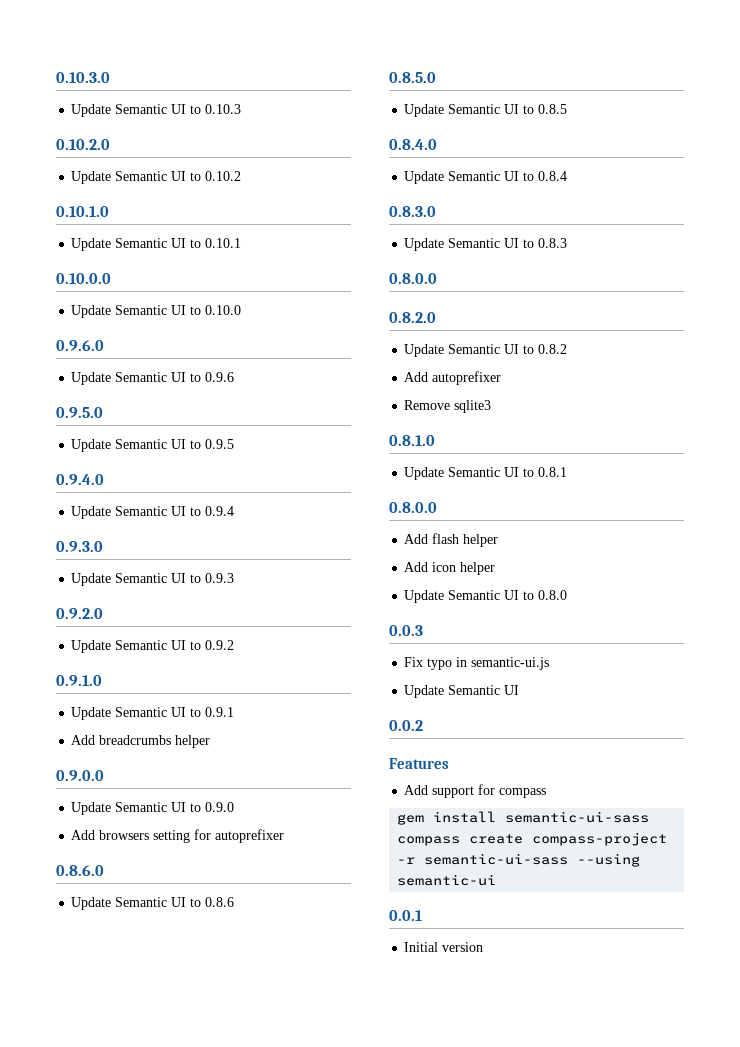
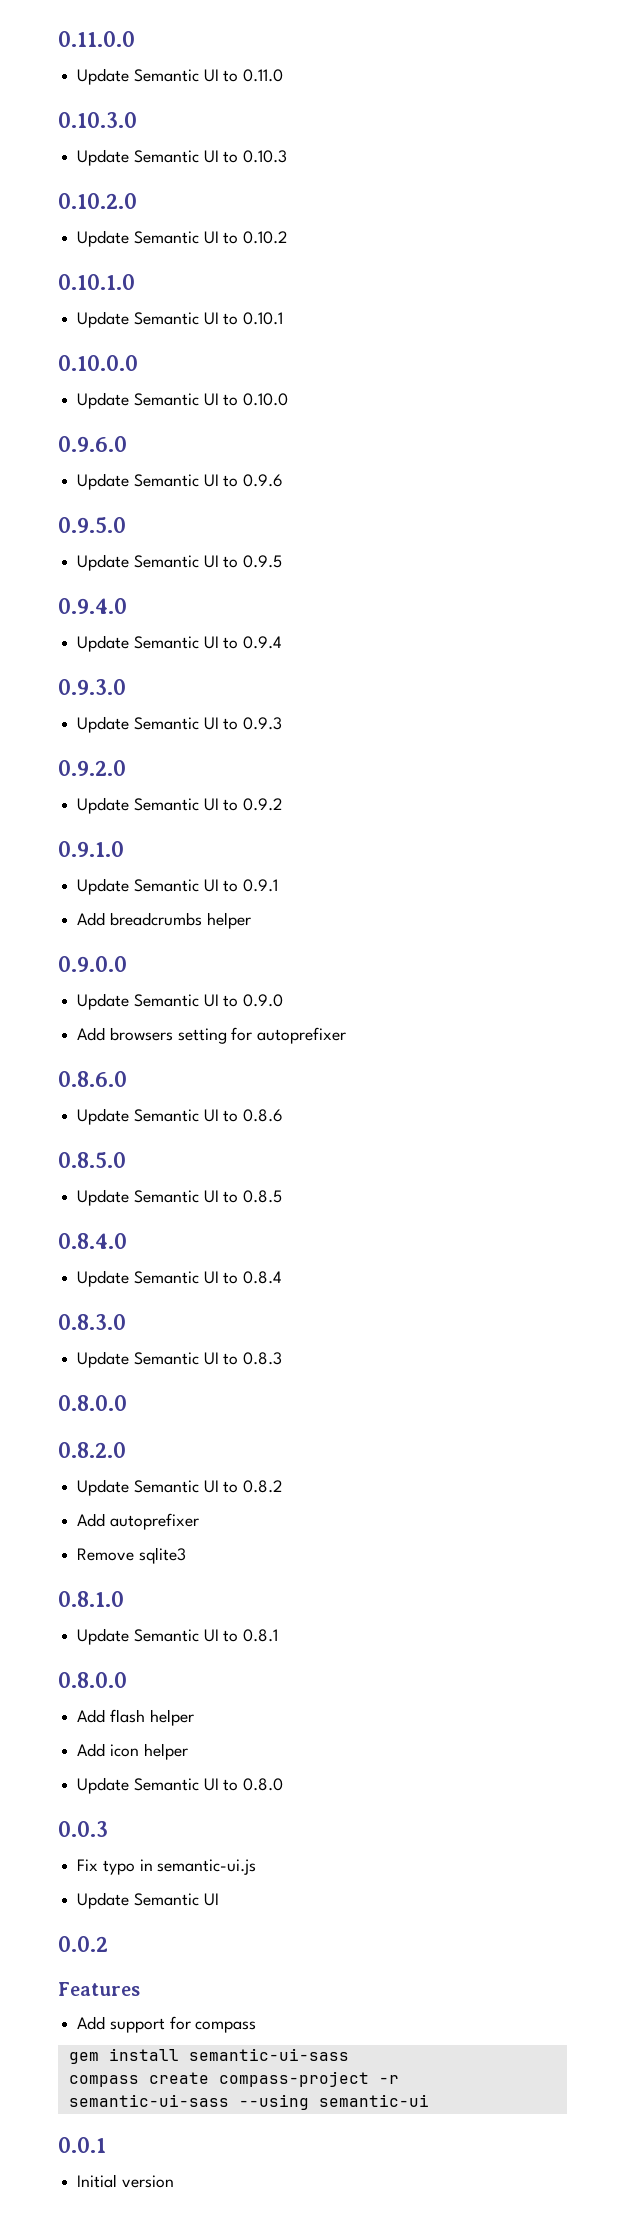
+ 0.11.0.0
+ Update Semantic UI to 0.11.0

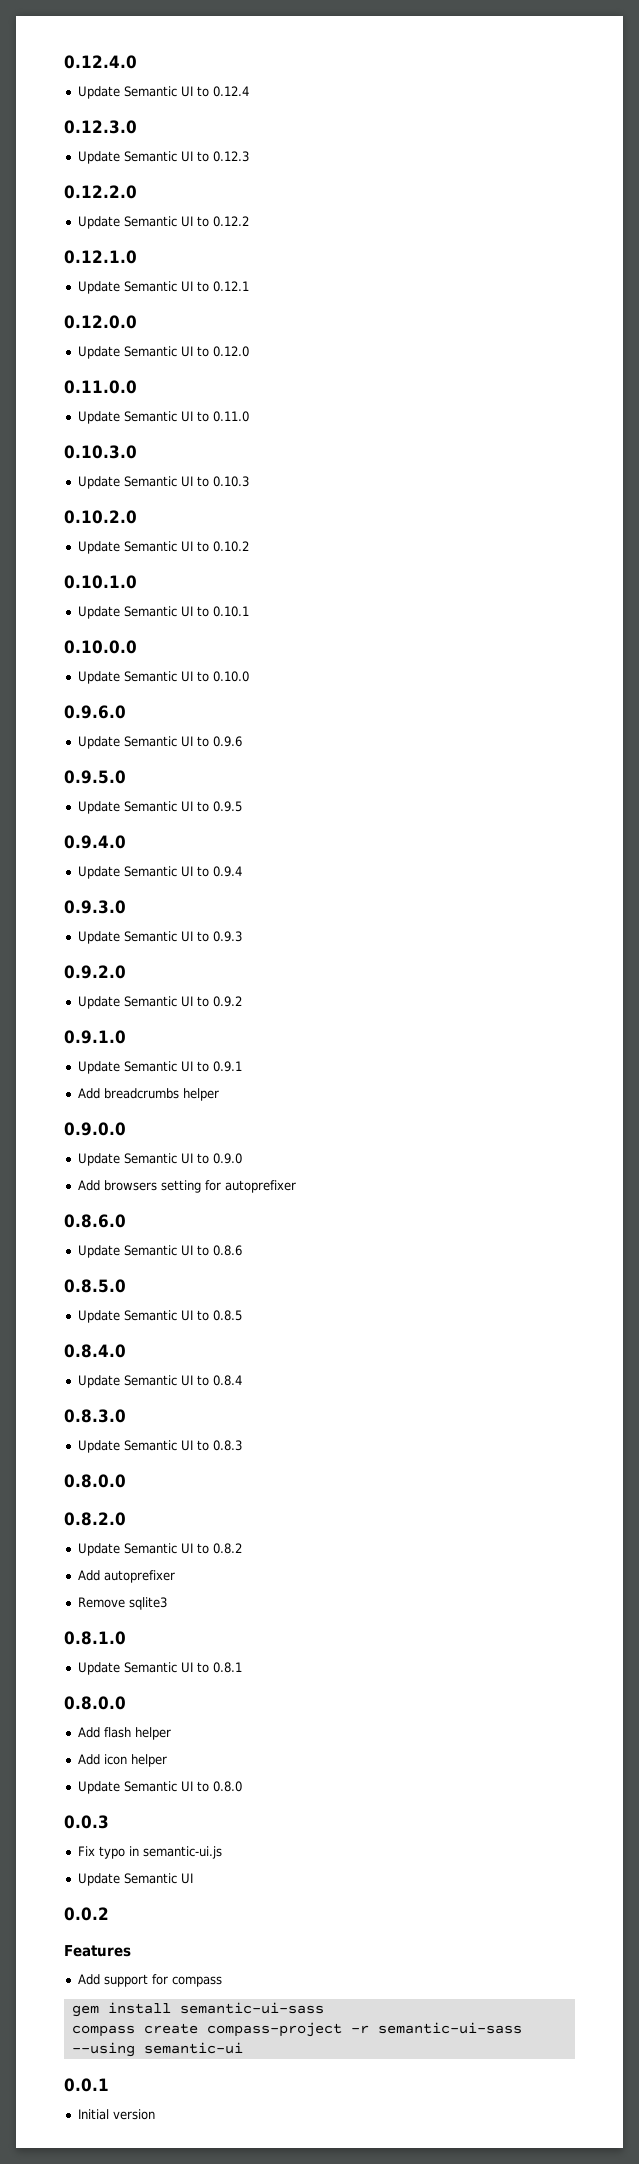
+ 0.12.4.0
+ Update Semantic UI to 0.12.4
+ 0.12.3.0
+ Update Semantic UI to 0.12.3
+ 0.12.2.0
+ Update Semantic UI to 0.12.2
+ 0.12.1.0
+ Update Semantic UI to 0.12.1
+ 0.12.0.0
+ Update Semantic UI to 0.12.0

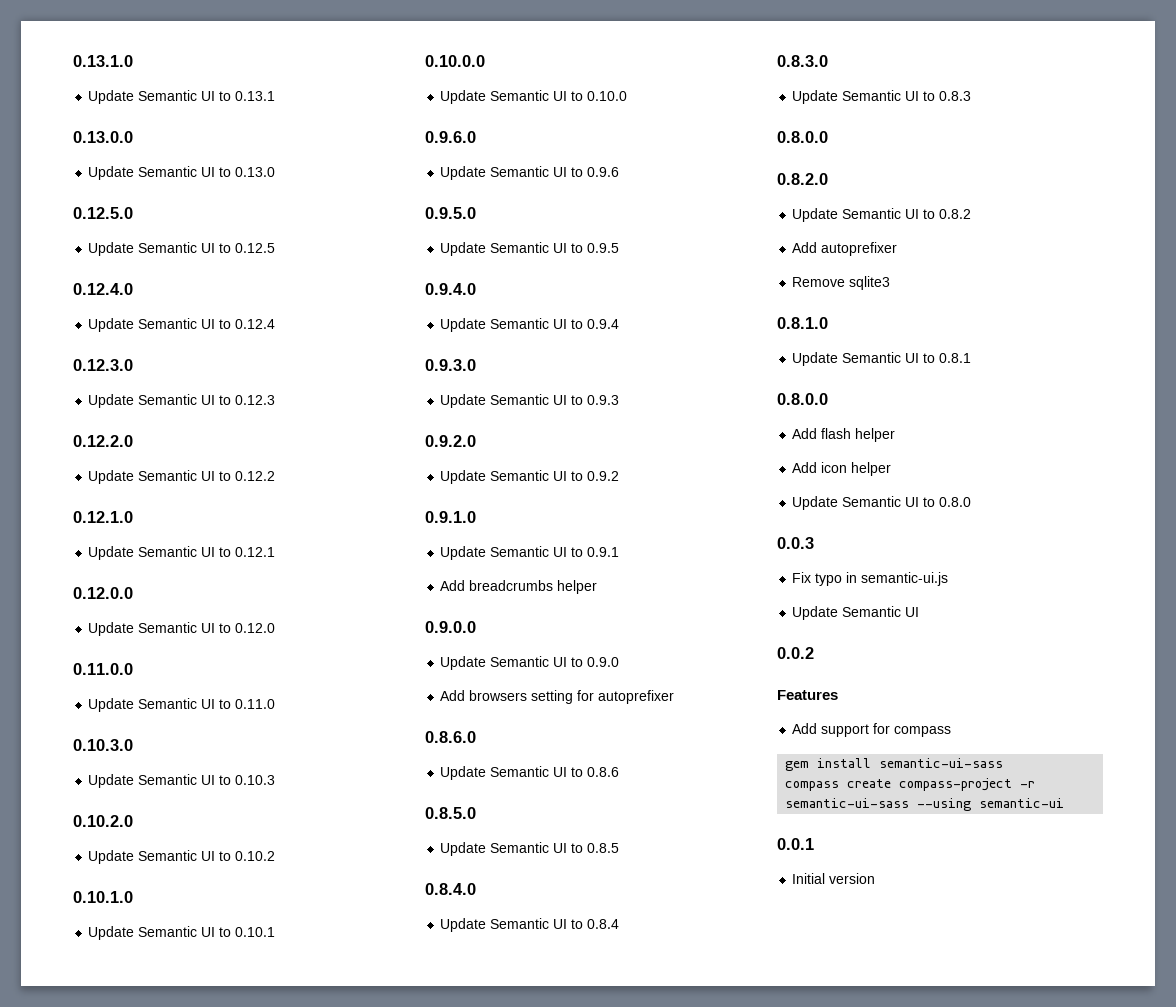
+ 0.13.1.0
+ Update Semantic UI to 0.13.1
+ 0.13.0.0
+ Update Semantic UI to 0.13.0
+ 0.12.5.0
+ Update Semantic UI to 0.12.5

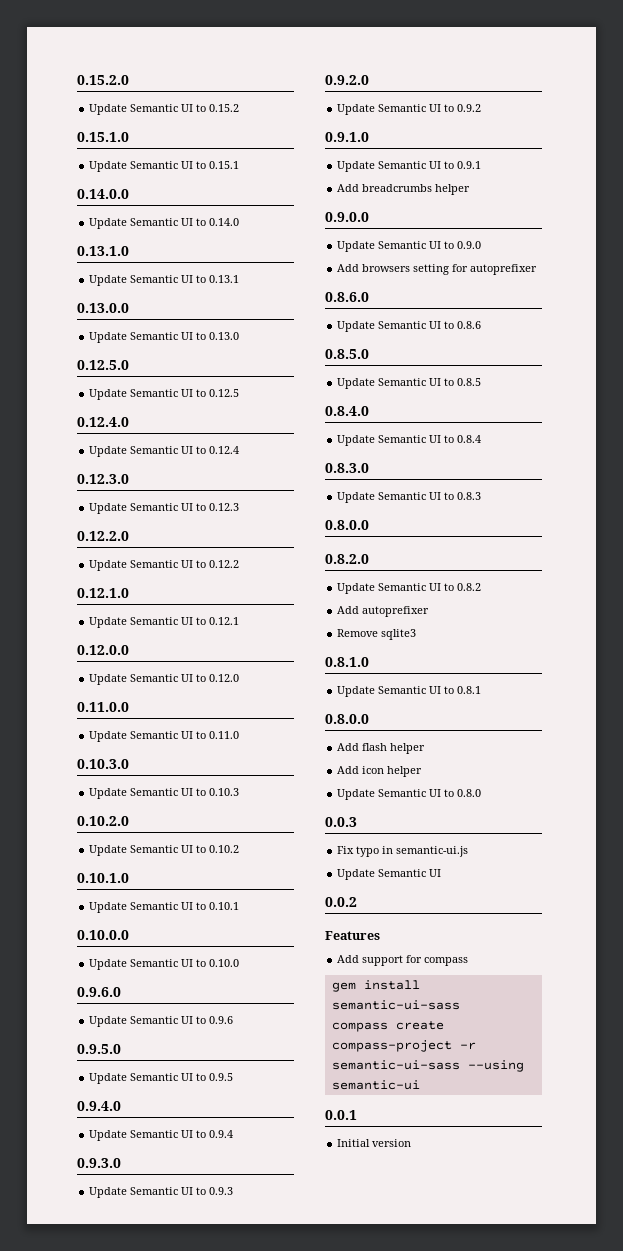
+ 0.15.2.0
+ Update Semantic UI to 0.15.2
+ 0.15.1.0
+ Update Semantic UI to 0.15.1
+ 0.14.0.0
+ Update Semantic UI to 0.14.0

